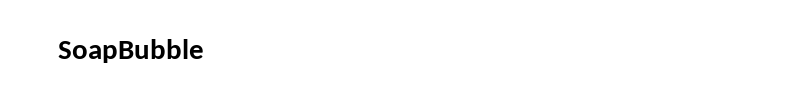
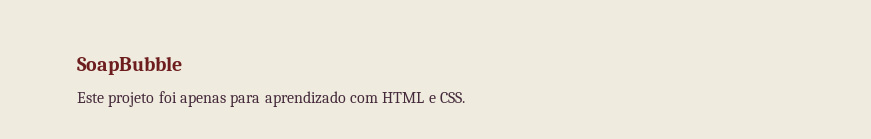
+ Este projeto foi apenas para aprendizado com HTML e CSS.

